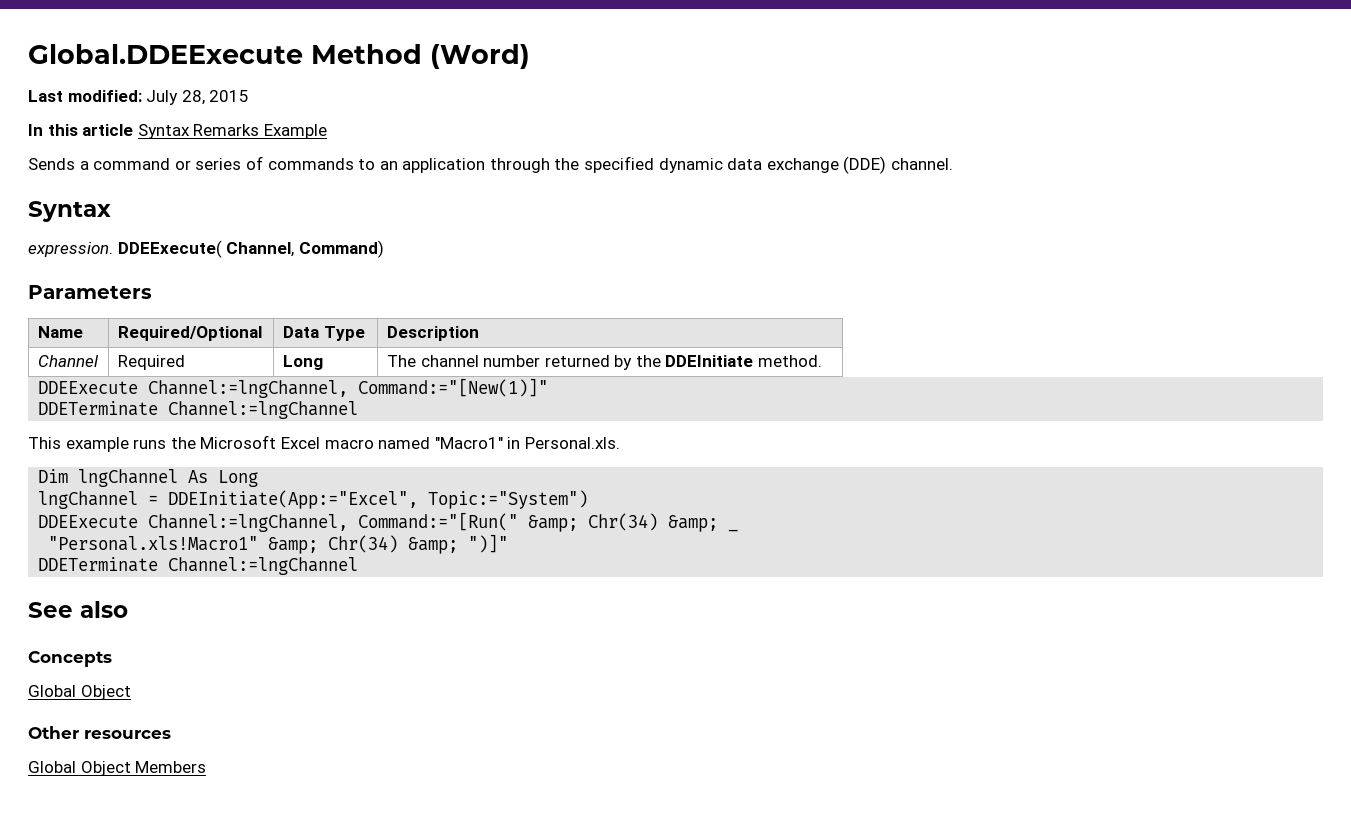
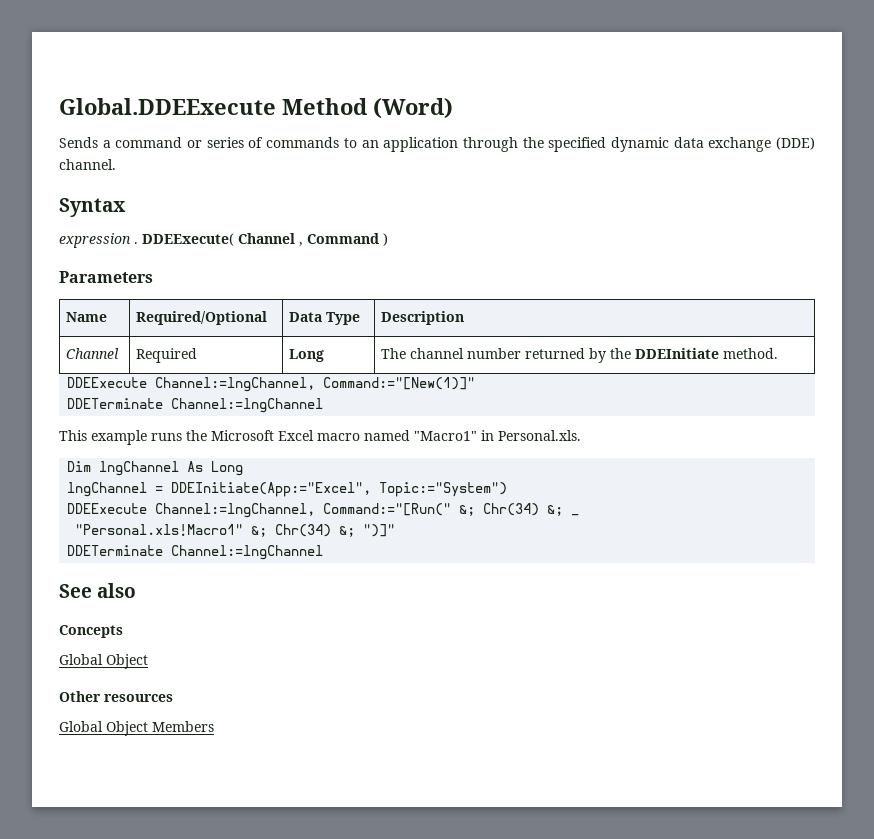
- Last modified: July 28, 2015
- In this article Syntax Remarks Example
- expression. DDEExecute( Channel, Command)
+ expression . DDEExecute( Channel , Command )
- DDEExecute Channel:=lngChannel, Command:="[Run(" &amp; Chr(34) &amp; _
+ DDEExecute Channel:=lngChannel, Command:="[Run(" &; Chr(34) &; _
- "Personal.xls!Macro1" &amp; Chr(34) &amp; ")]"
+ "Personal.xls!Macro1" &; Chr(34) &; ")]"

